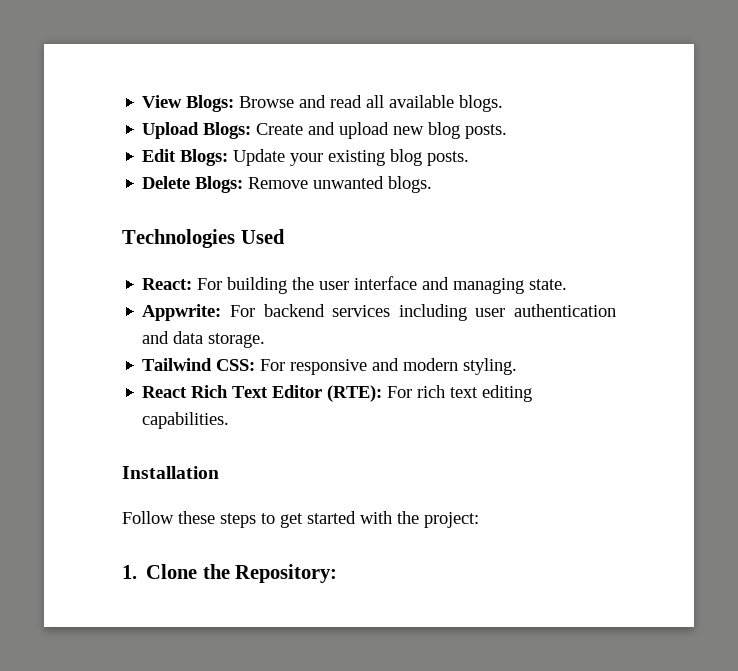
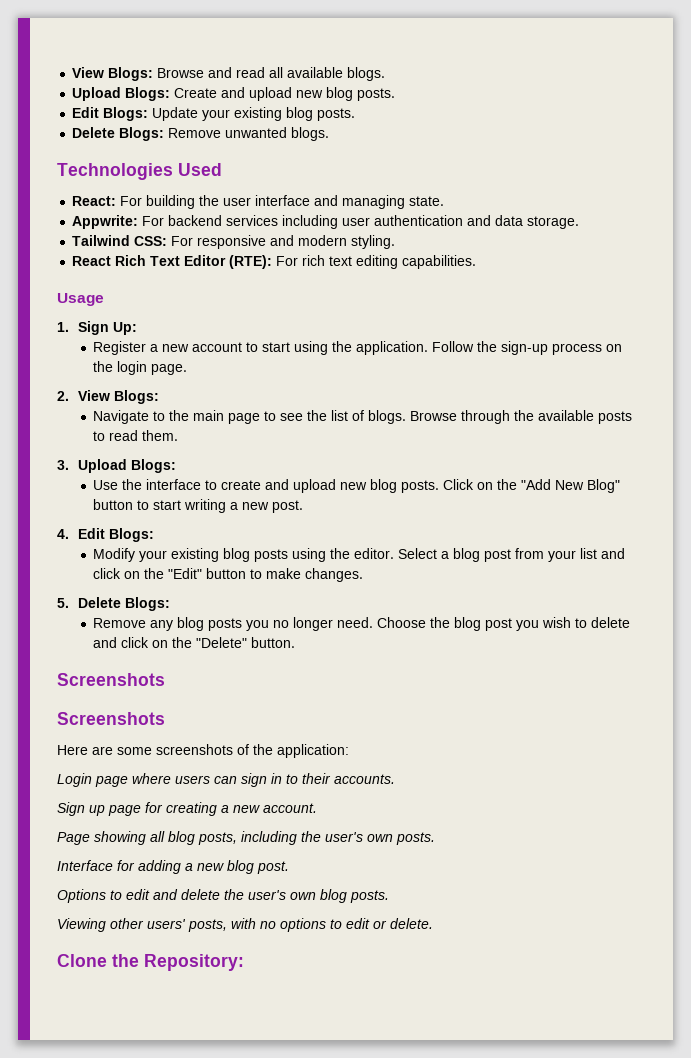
- Installation
- Follow these steps to get started with the project:
- 1. Clone the Repository:
+ Usage
+ 1. Sign Up:
+ Register a new account to start using the application. Follow the sign-up process on the login page.
+ 2. View Blogs:
+ Navigate to the main page to see the list of blogs. Browse through the available posts to read them.
+ 3. Upload Blogs:
+ Use the interface to create and upload new blog posts. Click on the "Add New Blog" button to start writing a new post.
+ 4. Edit Blogs:
+ Modify your existing blog posts using the editor. Select a blog post from your list and click on the "Edit" button to make changes.
+ 5. Delete Blogs:
+ Remove any blog posts you no longer need. Choose the blog post you wish to delete and click on the "Delete" button.
+ Screenshots
+ Screenshots
+ Here are some screenshots of the application:
+ Login page where users can sign in to their accounts.
+ Sign up page for creating a new account.
+ Page showing all blog posts, including the user's own posts.
+ Interface for adding a new blog post.
+ Options to edit and delete the user's own blog posts.
+ Viewing other users' posts, with no options to edit or delete.
+ Clone the Repository:

